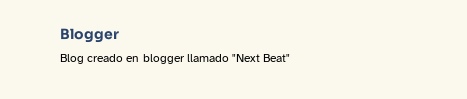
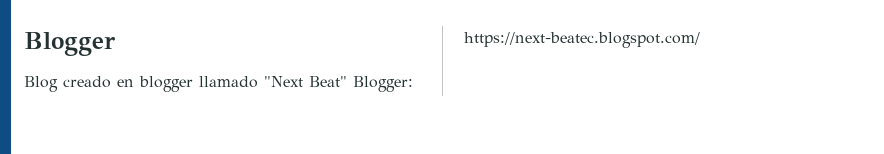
- Blog creado en blogger llamado "Next Beat"
+ Blog creado en blogger llamado "Next Beat" Blogger: https://next-beatec.blogspot.com/

